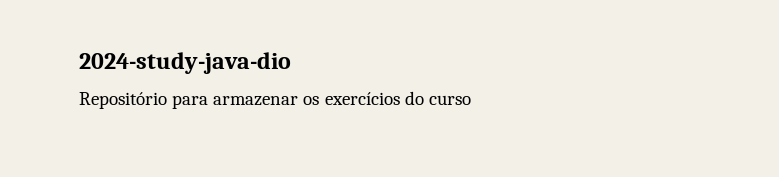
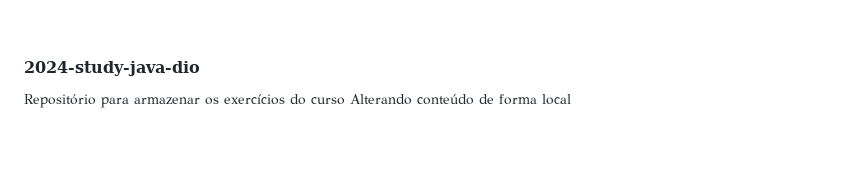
- Repositório para armazenar os exercícios do curso
+ Repositório para armazenar os exercícios do curso Alterando conteúdo de forma local

